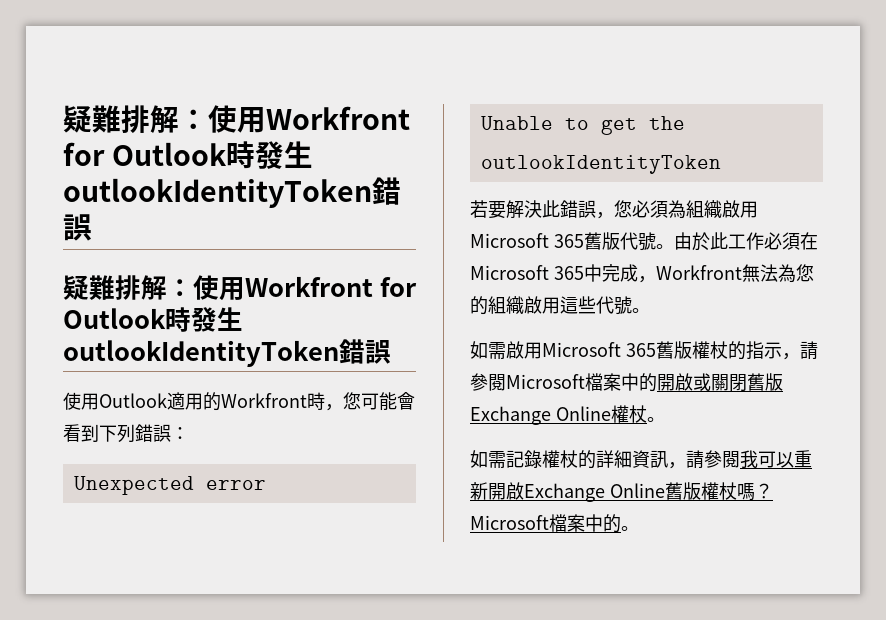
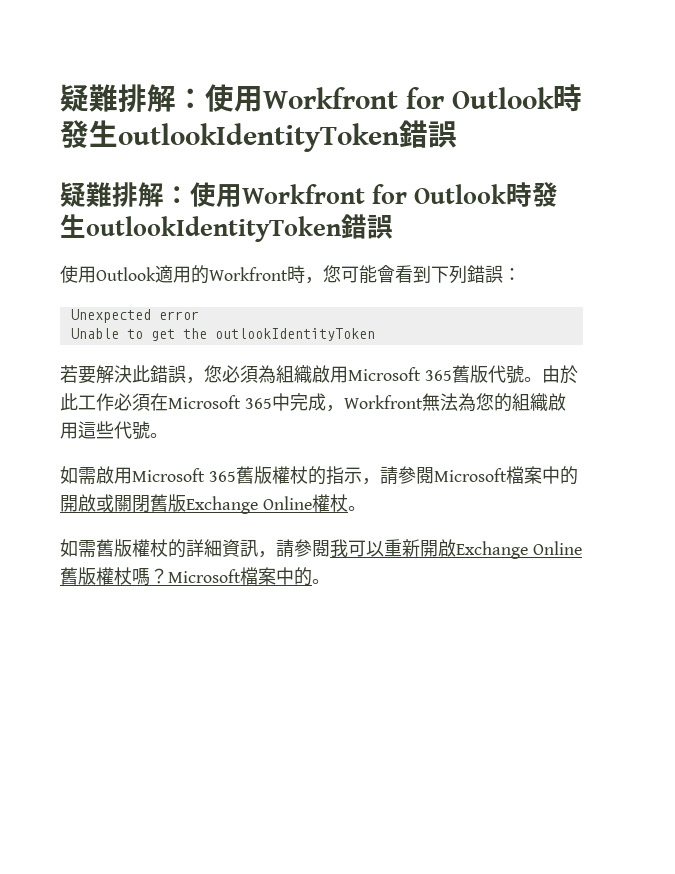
- 如需記錄權杖的詳細資訊，請參閱我可以重新開啟Exchange Online舊版權杖嗎？
+ 如需舊版權杖的詳細資訊，請參閱我可以重新開啟Exchange Online舊版權杖嗎？

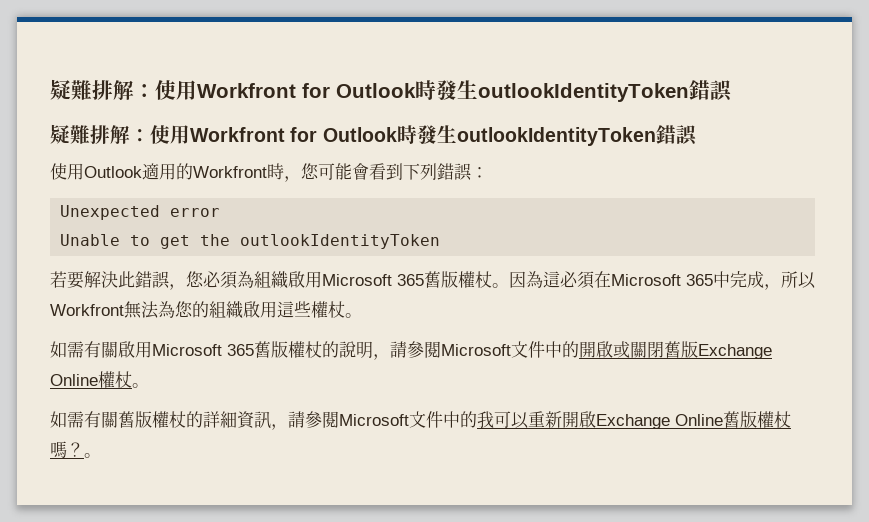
- 若要解決此錯誤，您必須為組織啟用Microsoft 365舊版代號。由於此工作必須在Microsoft 365中完成，Workfront無法為您的組織啟用這些代號。
- 如需啟用Microsoft 365舊版權杖的指示，請參閱Microsoft檔案中的開啟或關閉舊版Exchange Online權杖。
+ 若要解決此錯誤，您必須為組織啟用Microsoft 365舊版權杖。因為這必須在Microsoft 365中完成，所以Workfront無法為您的組織啟用這些權杖。
+ 如需有關啟用Microsoft 365舊版權杖的說明，請參閱Microsoft文件中的開啟或關閉舊版Exchange Online權杖。
- 如需舊版權杖的詳細資訊，請參閱我可以重新開啟Exchange Online舊版權杖嗎？Microsoft檔案中的。
+ 如需有關舊版權杖的詳細資訊，請參閱Microsoft文件中的我可以重新開啟Exchange Online舊版權杖嗎？。

